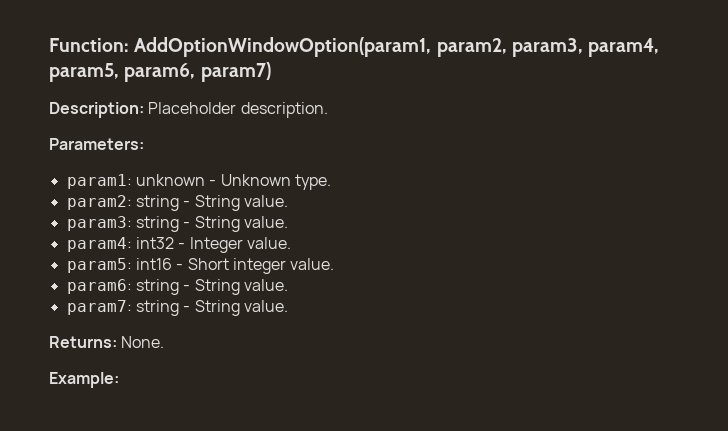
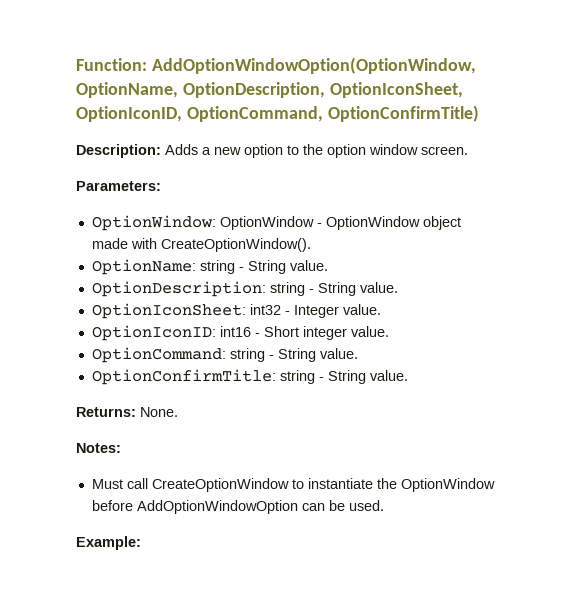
- Function: AddOptionWindowOption(param1, param2, param3, param4, param5, param6, param7)
- Description: Placeholder description.
+ Function: AddOptionWindowOption(OptionWindow, OptionName, OptionDescription, OptionIconSheet, OptionIconID, OptionCommand, OptionConfirmTitle)
+ Description: Adds a new option to the option window screen.
  Parameters:
- param1: unknown - Unknown type.
- param2: string - String value.
- param3: string - String value.
- param4: int32 - Integer value.
+ OptionWindow: OptionWindow - OptionWindow object made with CreateOptionWindow().
+ OptionName: string - String value.
+ OptionDescription: string - String value.
+ OptionIconSheet: int32 - Integer value.
- param5: int16 - Short integer value.
+ OptionIconID: int16 - Short integer value.
- param6: string - String value.
- param7: string - String value.
+ OptionCommand: string - String value.
+ OptionConfirmTitle: string - String value.
+ Notes:
+ Must call CreateOptionWindow to instantiate the OptionWindow before AddOptionWindowOption can be used.

